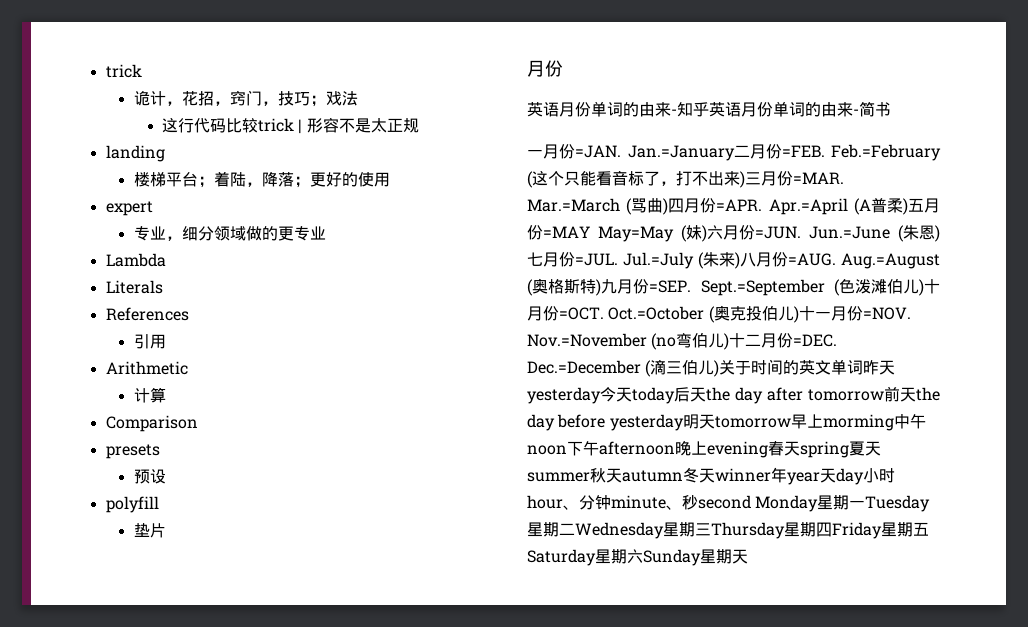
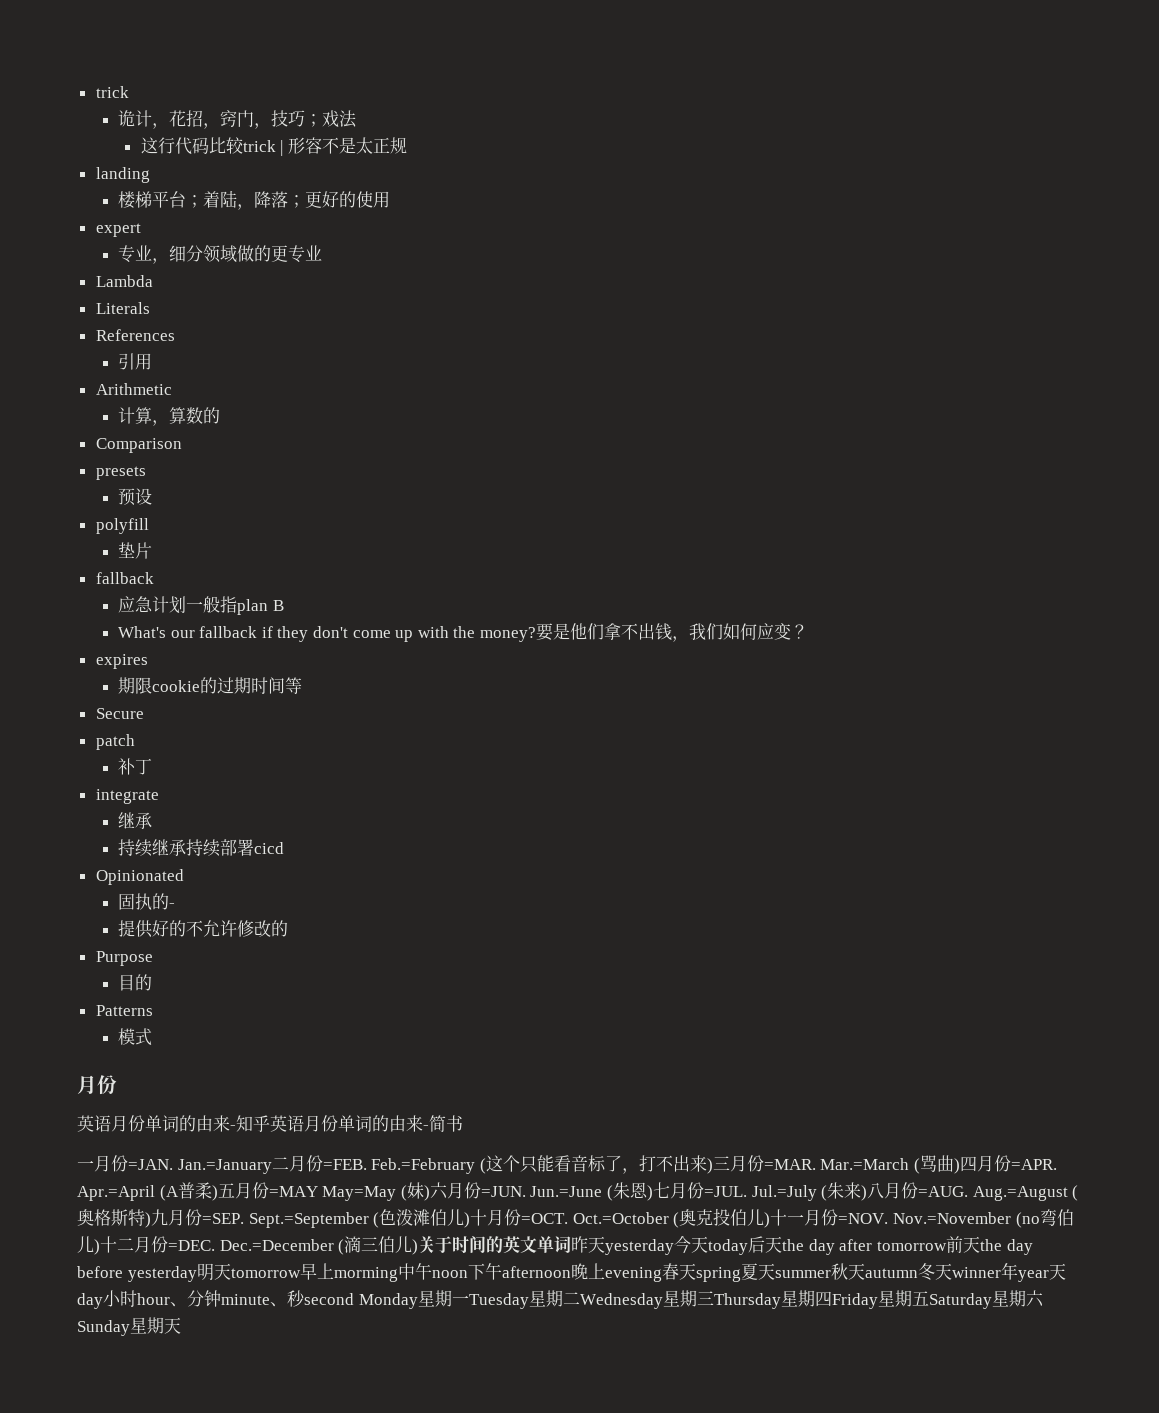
- 计算
+ 计算，算数的
  垫片
+ fallback
+ 应急计划一般指plan B
+ What's our fallback if they don't come up with the money?要是他们拿不出钱，我们如何应变？
+ expires
+ 期限cookie的过期时间等
+ Secure
+ patch
+ 补丁
+ integrate
+ 继承
+ 持续继承持续部署cicd
+ Opinionated
+ 固执的-
+ 提供好的不允许修改的
+ Purpose
+ 目的
+ Patterns
+ 模式

